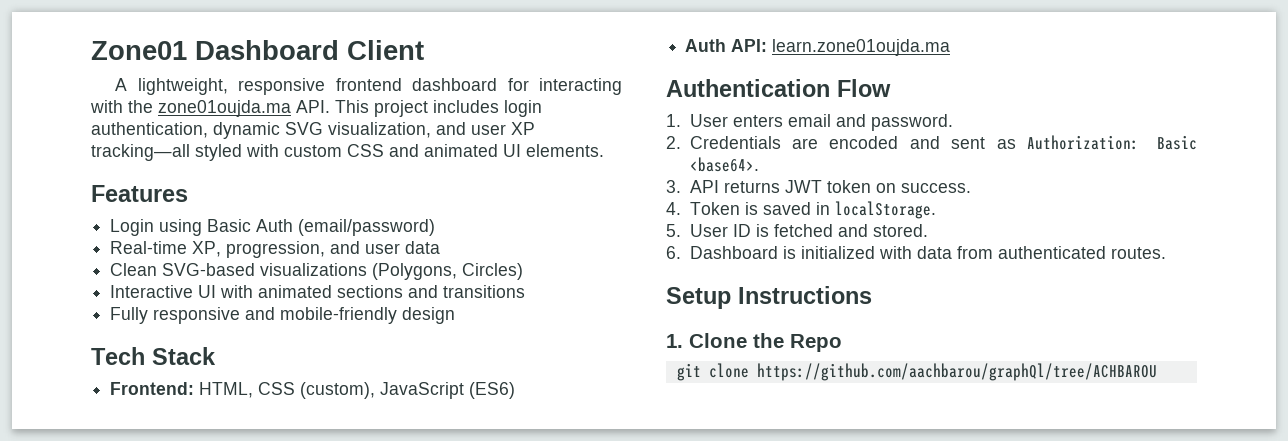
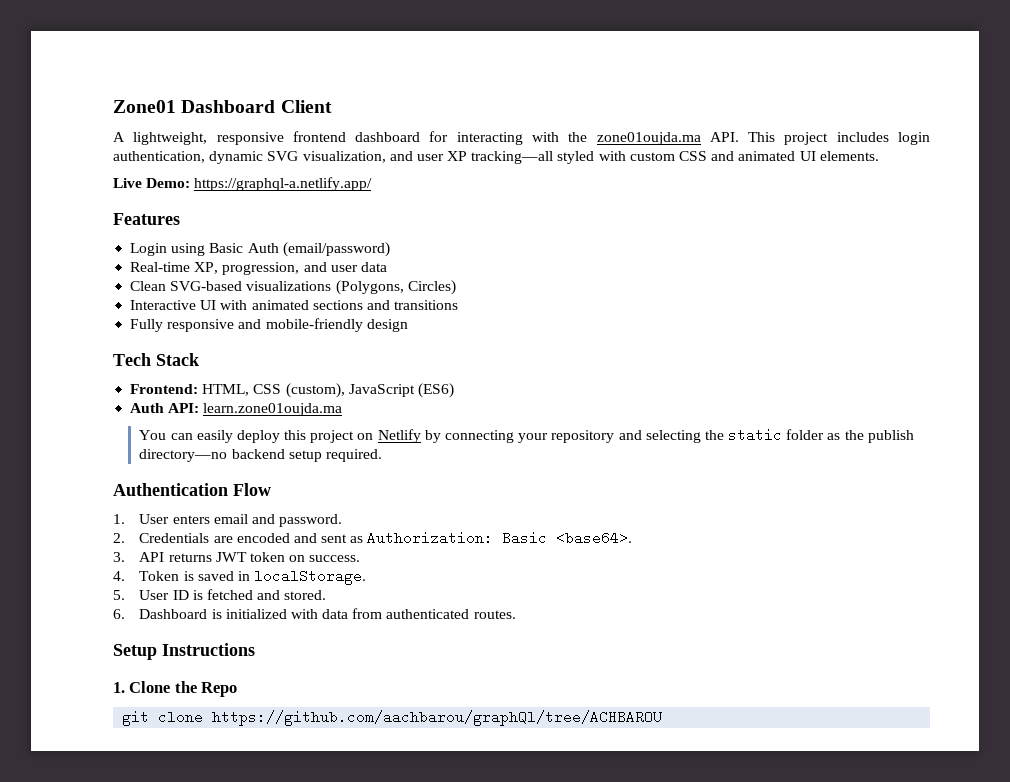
+ Live Demo: https://graphql-a.netlify.app/
+ You can easily deploy this project on Netlify by connecting your repository and selecting the static folder as the publish directory—no backend setup required.

